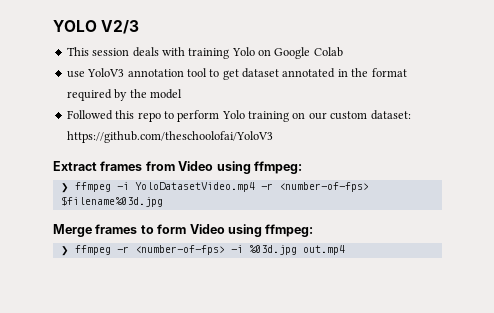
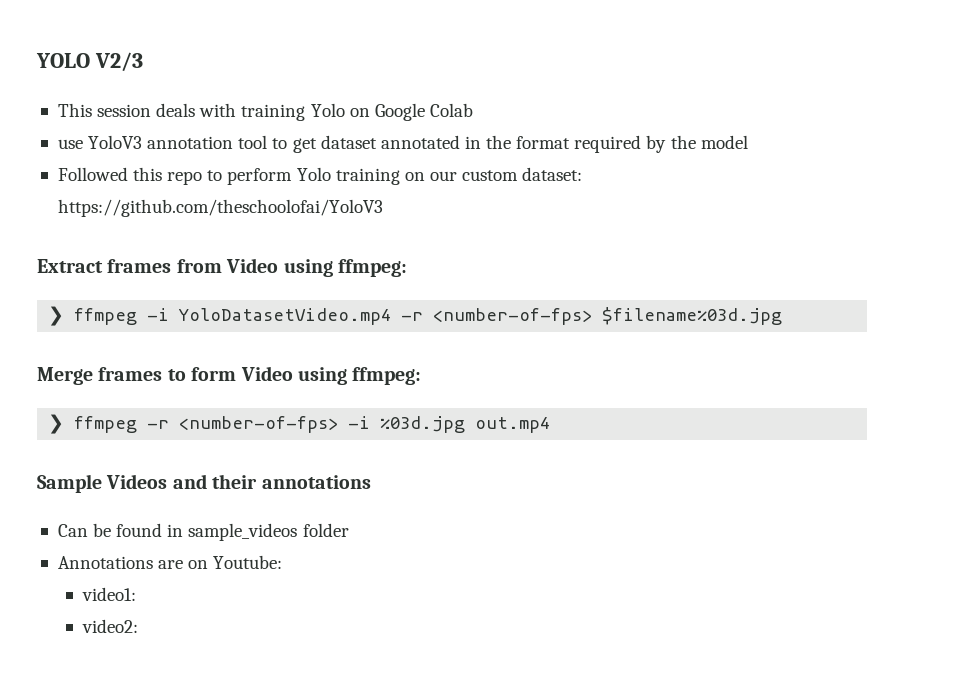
+ Sample Videos and their annotations
+ Can be found in sample_videos folder
+ Annotations are on Youtube:
+ video1:
+ video2:

